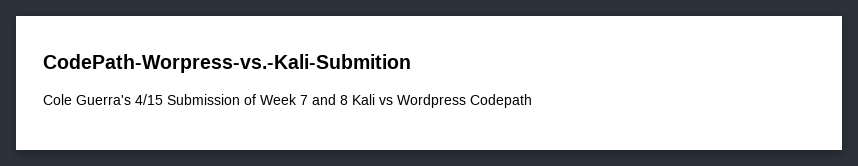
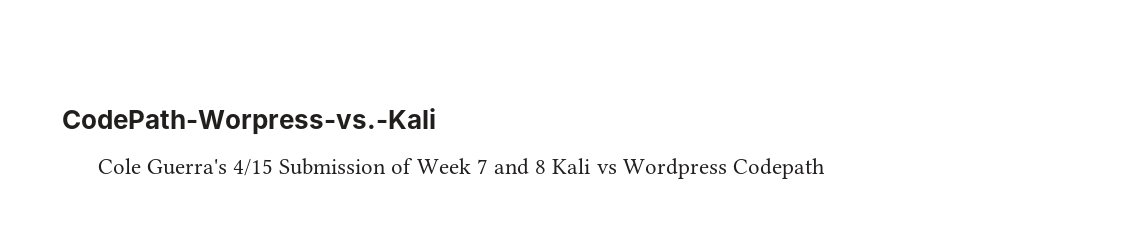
- CodePath-Worpress-vs.-Kali-Submition
+ CodePath-Worpress-vs.-Kali

